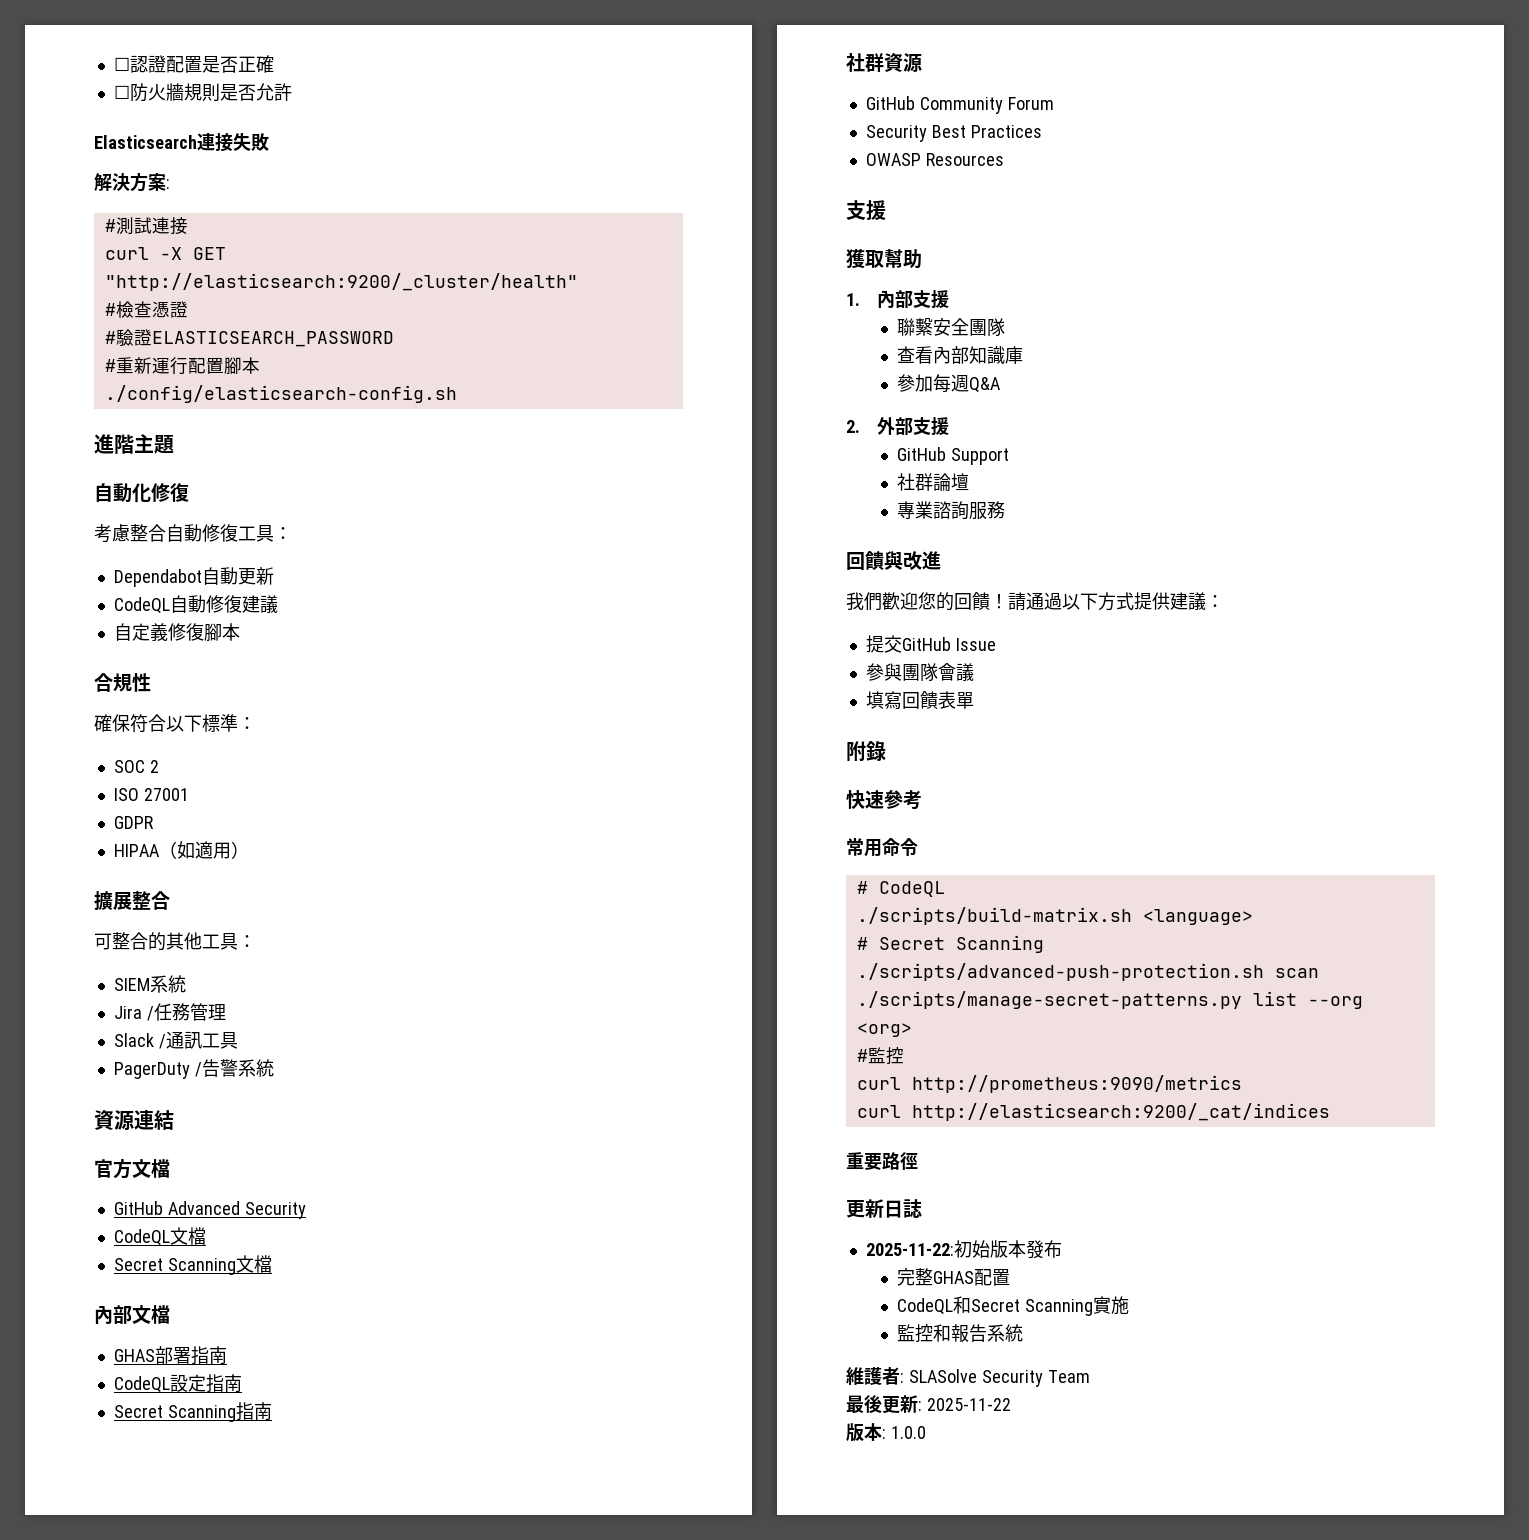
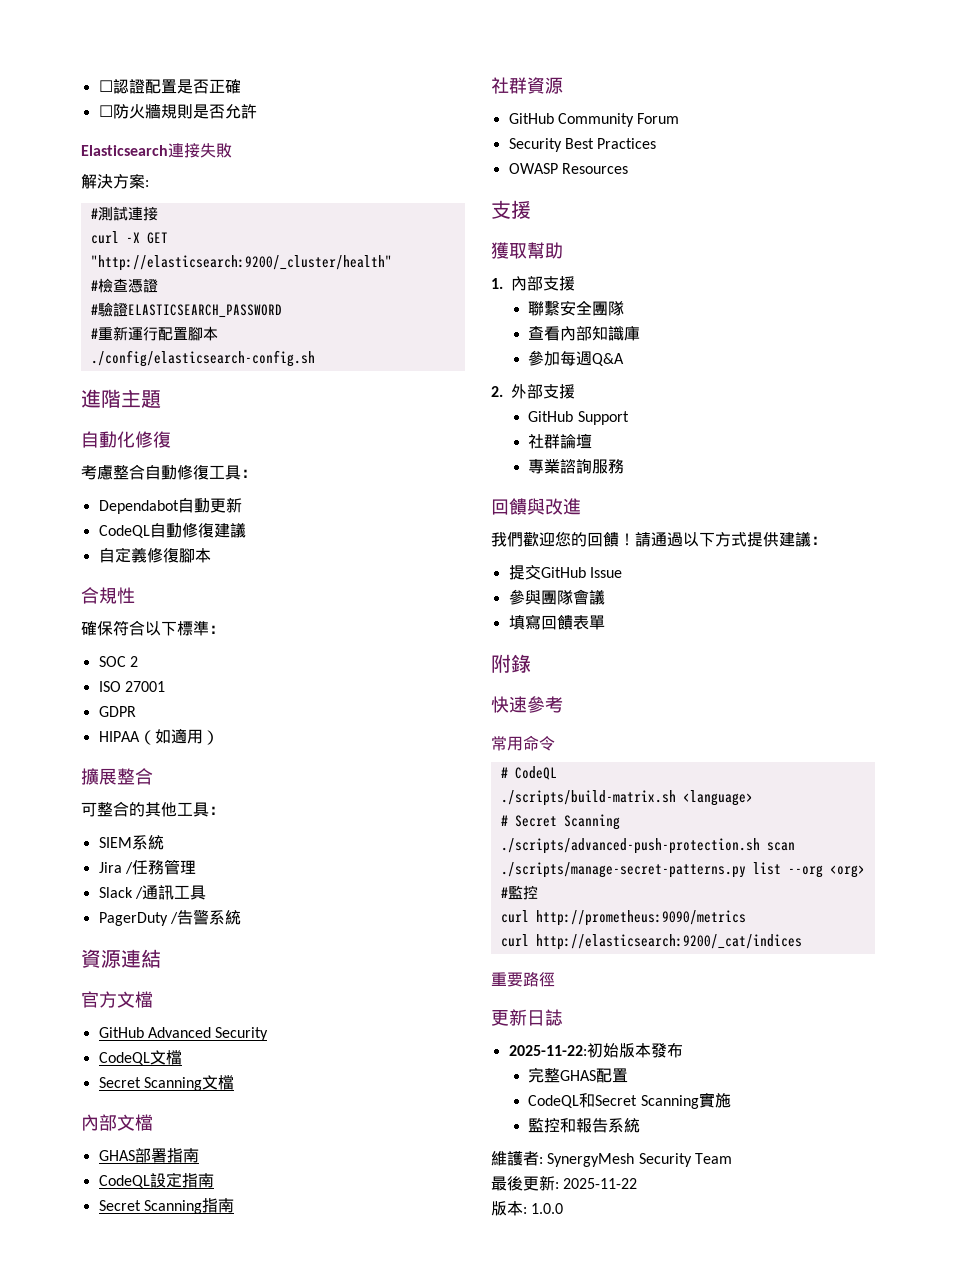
- 維護者: SLASolve Security Team
+ 維護者: SynergyMesh Security Team

